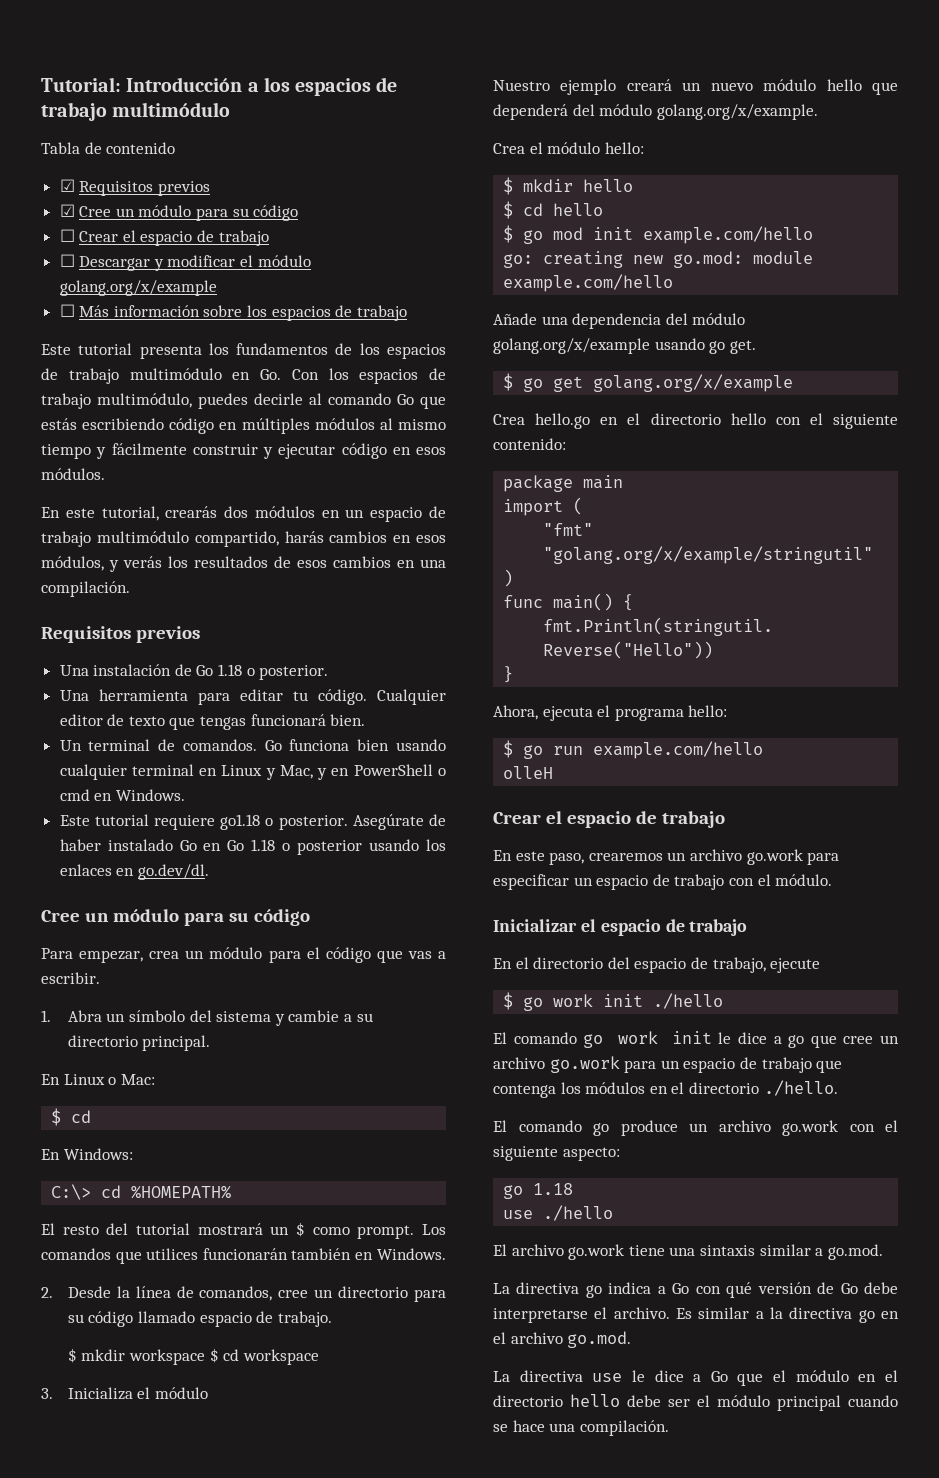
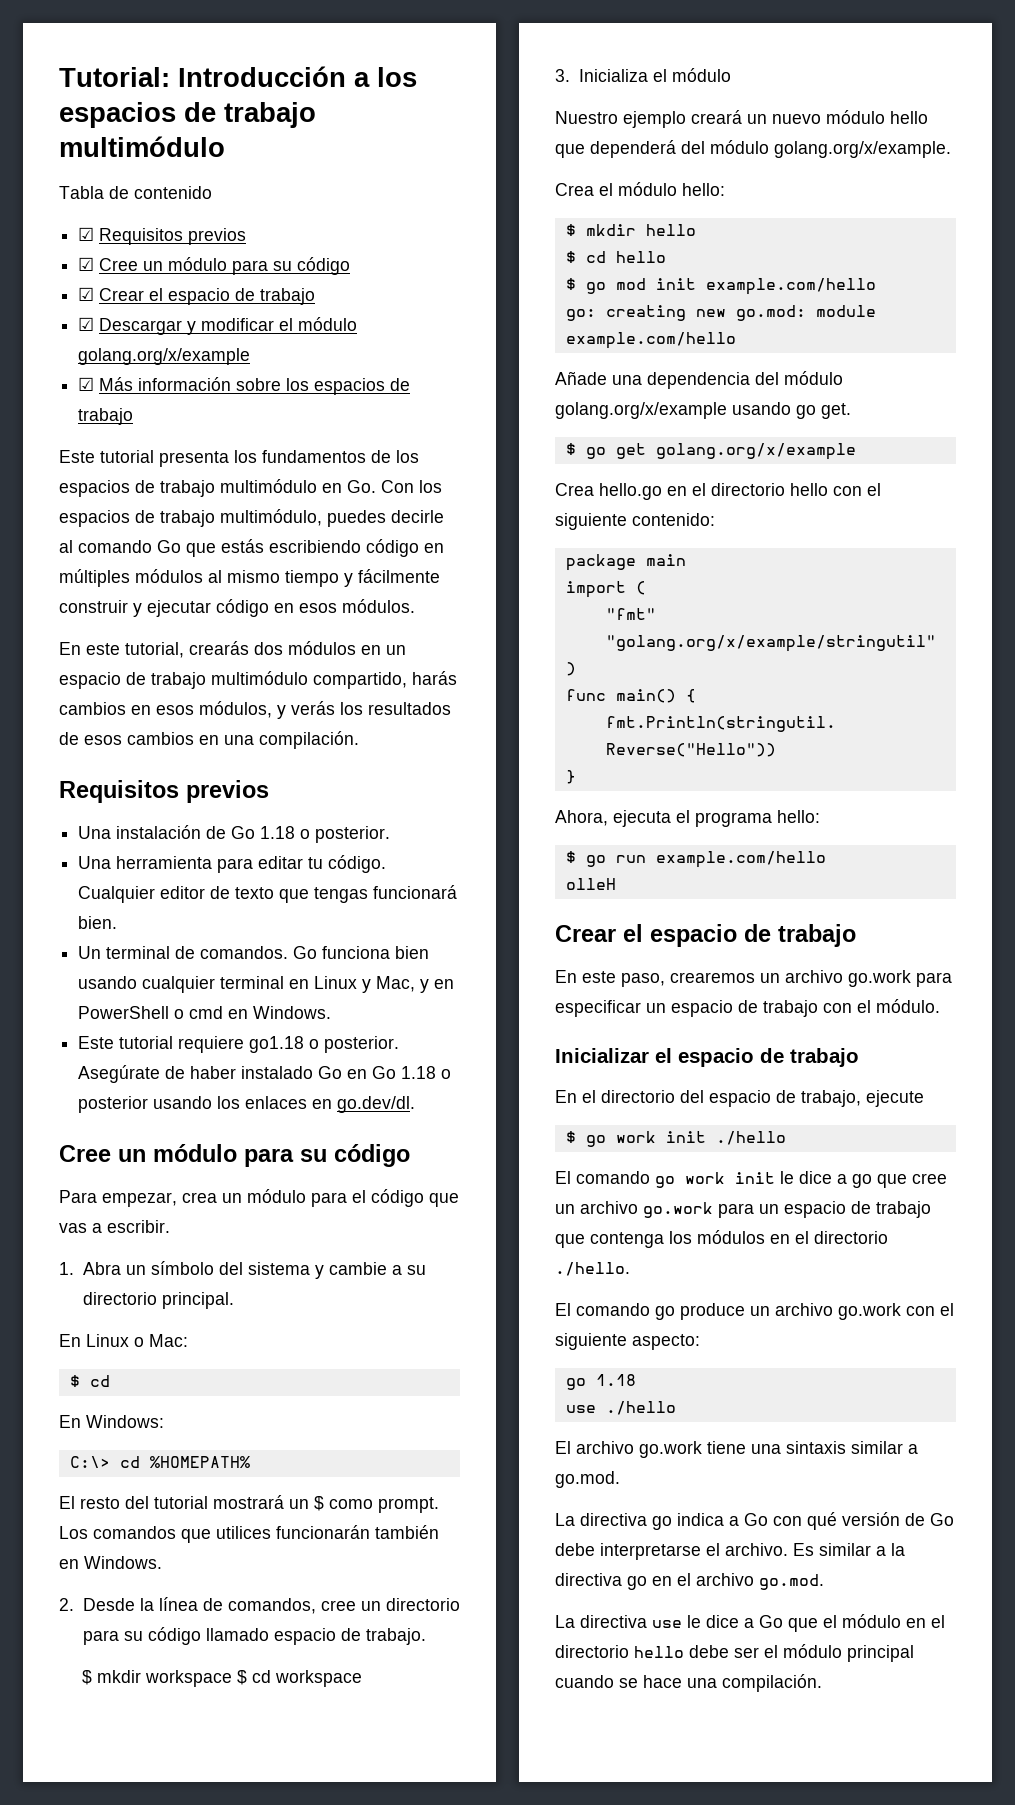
- ☐ Crear el espacio de trabajo
- ☐ Descargar y modificar el módulo golang.org/x/example
+ ☑ Crear el espacio de trabajo
+ ☑ Descargar y modificar el módulo golang.org/x/example
- ☐ Más información sobre los espacios de trabajo
+ ☑ Más información sobre los espacios de trabajo

